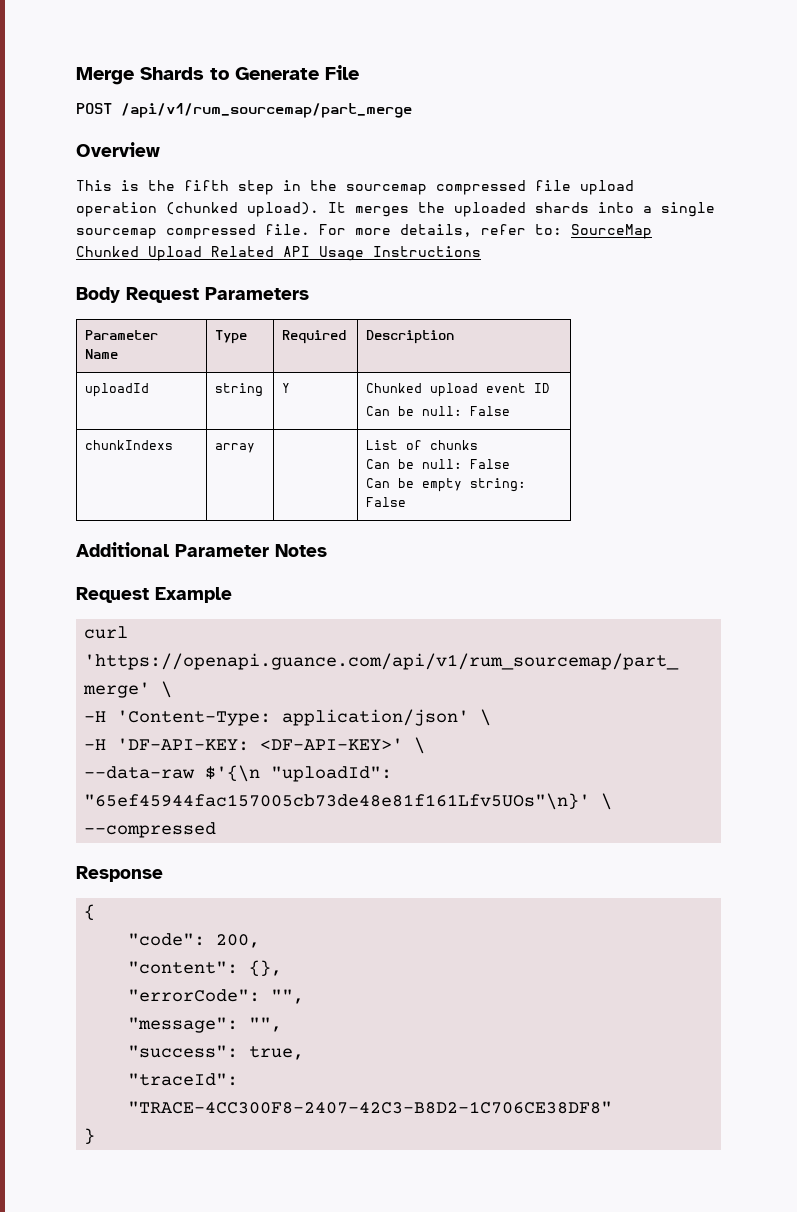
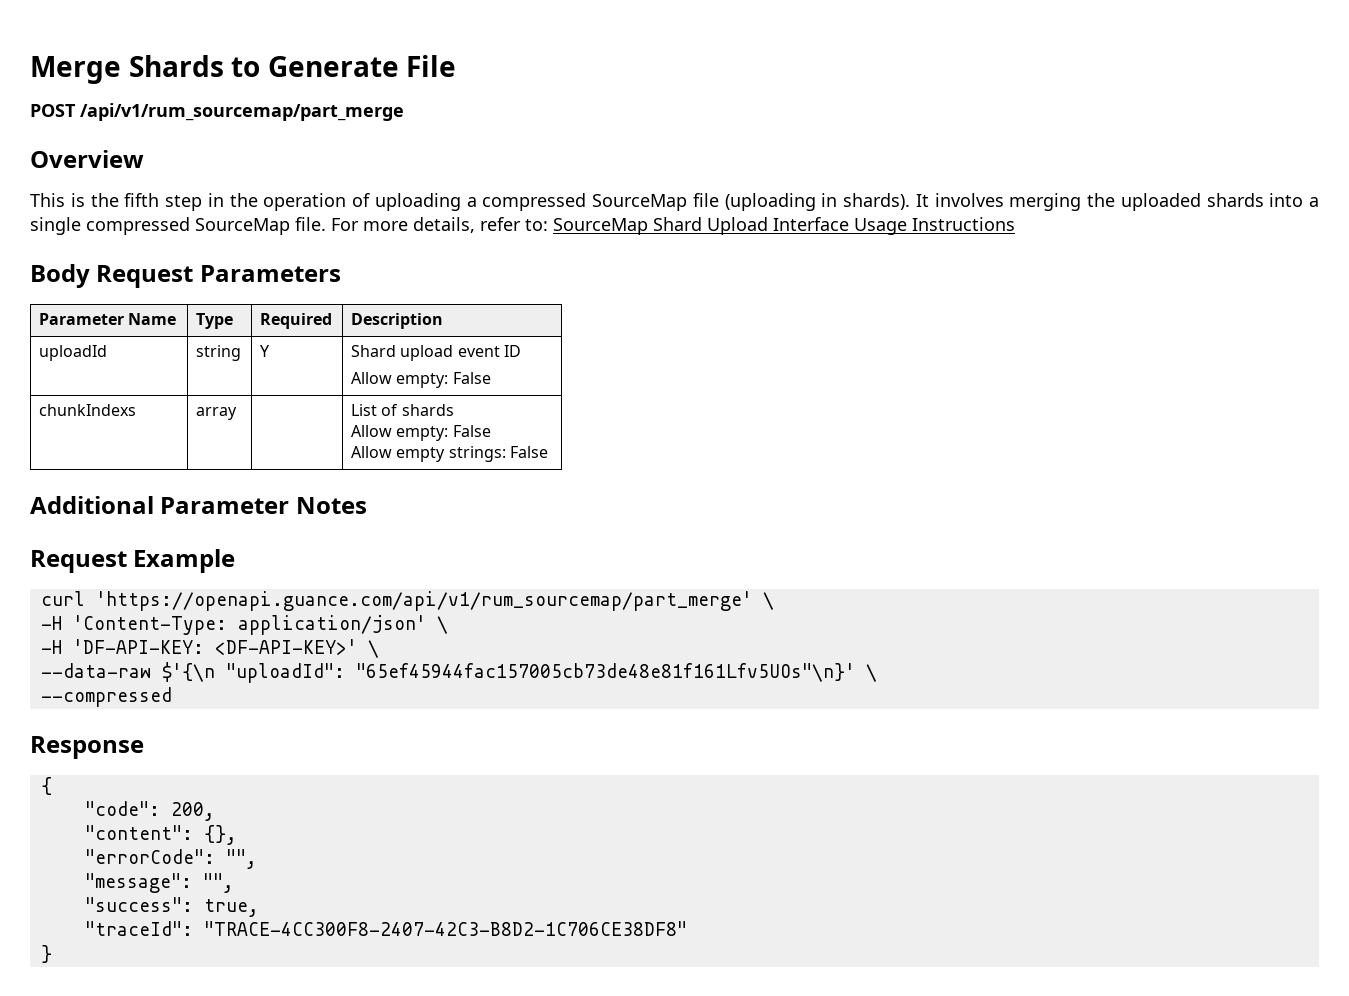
- This is the fifth step in the sourcemap compressed file upload operation (chunked upload). It merges the uploaded shards into a single sourcemap compressed file.
+ This is the fifth step in the operation of uploading a compressed SourceMap file (uploading in shards). It involves merging the uploaded shards into a single compressed SourceMap file.
- For more details, refer to: SourceMap Chunked Upload Related API Usage Instructions
+ For more details, refer to: SourceMap Shard Upload Interface Usage Instructions
- uploadId | string | Y | Chunked upload event ID
- Can be null: False
+ uploadId | string | Y | Shard upload event ID
+ Allow empty: False
- chunkIndexs | array | | List of chunks
- Can be null: False
- Can be empty string: False
+ chunkIndexs | array | | List of shards
+ Allow empty: False
+ Allow empty strings: False

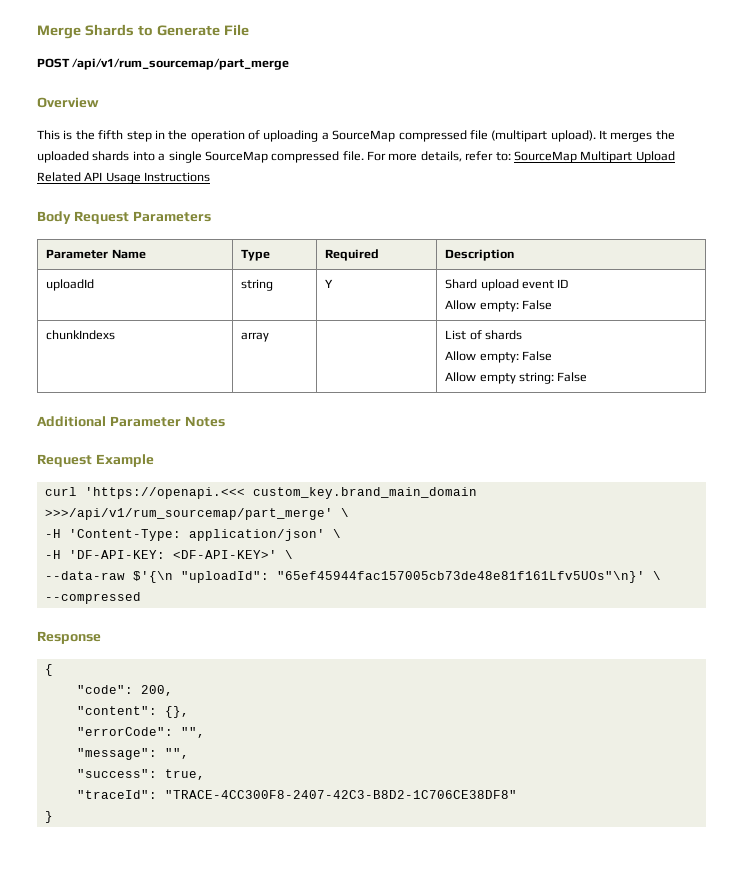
- This is the fifth step in the operation of uploading a compressed SourceMap file (uploading in shards). It involves merging the uploaded shards into a single compressed SourceMap file.
+ This is the fifth step in the operation of uploading a SourceMap compressed file (multipart upload). It merges the uploaded shards into a single SourceMap compressed file.
- For more details, refer to: SourceMap Shard Upload Interface Usage Instructions
+ For more details, refer to: SourceMap Multipart Upload Related API Usage Instructions
  chunkIndexs | array | | List of shards
  Allow empty: False
- Allow empty strings: False
+ Allow empty string: False
- curl 'https://openapi.guance.com/api/v1/rum_sourcemap/part_merge' \
+ curl 'https://openapi.<<< custom_key.brand_main_domain >>>/api/v1/rum_sourcemap/part_merge' \

